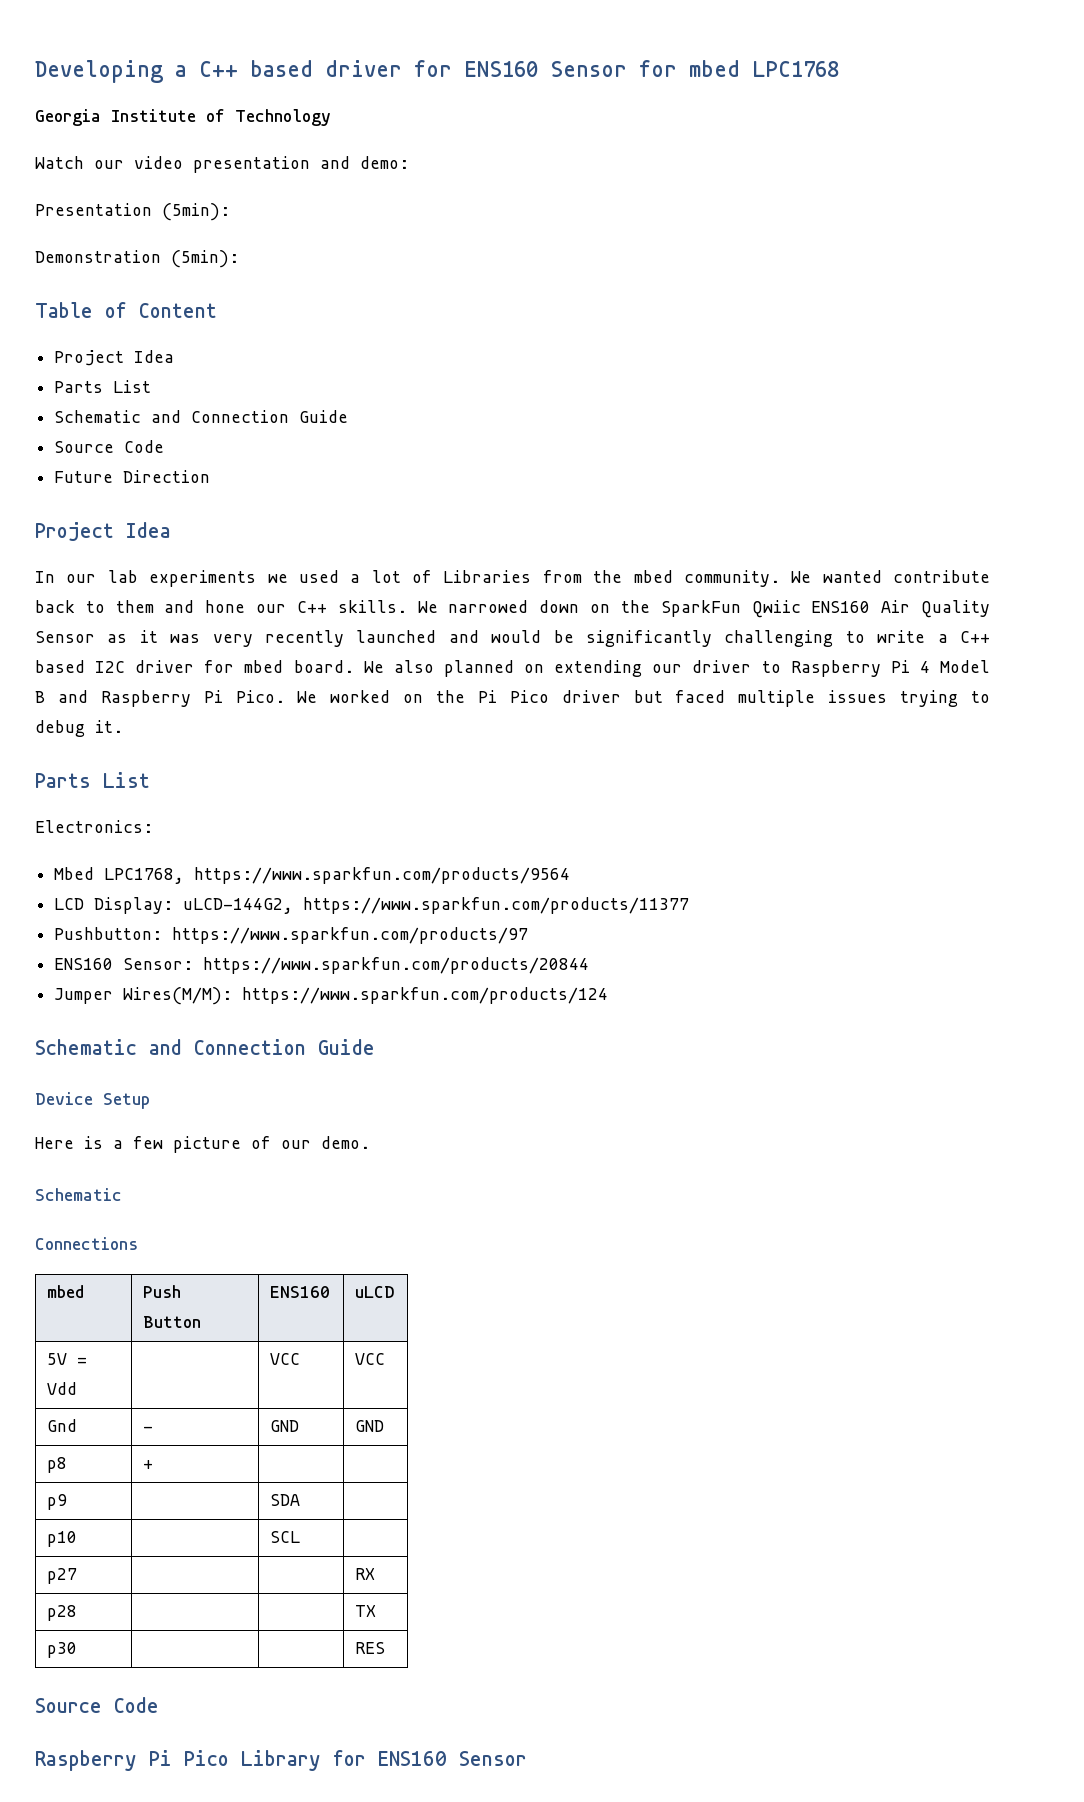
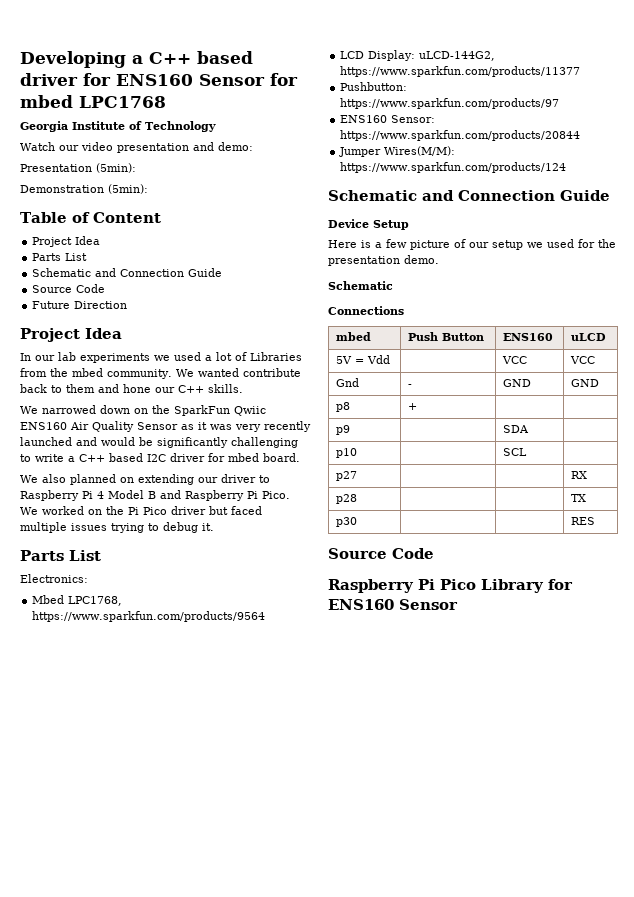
- We wanted contribute back to them and hone our C++ skills. We narrowed down on the SparkFun Qwiic ENS160 Air Quality Sensor as it was very recently launched and would be significantly challenging to write a C++ based I2C driver for mbed board. We also planned on extending our driver to Raspberry Pi 4 Model B and Raspberry Pi Pico.
+ We wanted contribute back to them and hone our C++ skills.
+ We narrowed down on the SparkFun Qwiic ENS160 Air Quality Sensor as it was very recently launched and would be significantly challenging to write a C++ based I2C driver for mbed board.
+ We also planned on extending our driver to Raspberry Pi 4 Model B and Raspberry Pi Pico.
- Here is a few picture of our demo.
+ Here is a few picture of our setup we used for the presentation demo.

